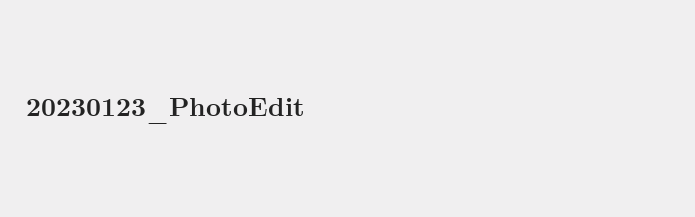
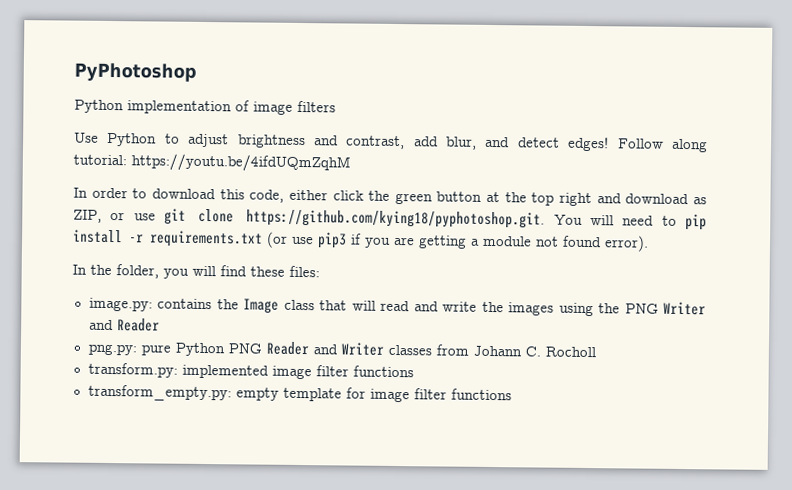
- 20230123_PhotoEdit
+ PyPhotoshop
+ Python implementation of image filters
+ Use Python to adjust brightness and contrast, add blur, and detect edges! Follow along tutorial: https://youtu.be/4ifdUQmZqhM
+ In order to download this code, either click the green button at the top right and download as ZIP, or use git clone https://github.com/kying18/pyphotoshop.git. You will need to pip install -r requirements.txt (or use pip3 if you are getting a module not found error).
+ In the folder, you will find these files:
+ image.py: contains the Image class that will read and write the images using the PNG Writer and Reader
+ png.py: pure Python PNG Reader and Writer classes from Johann C. Rocholl
+ transform.py: implemented image filter functions
+ transform_empty.py: empty template for image filter functions

